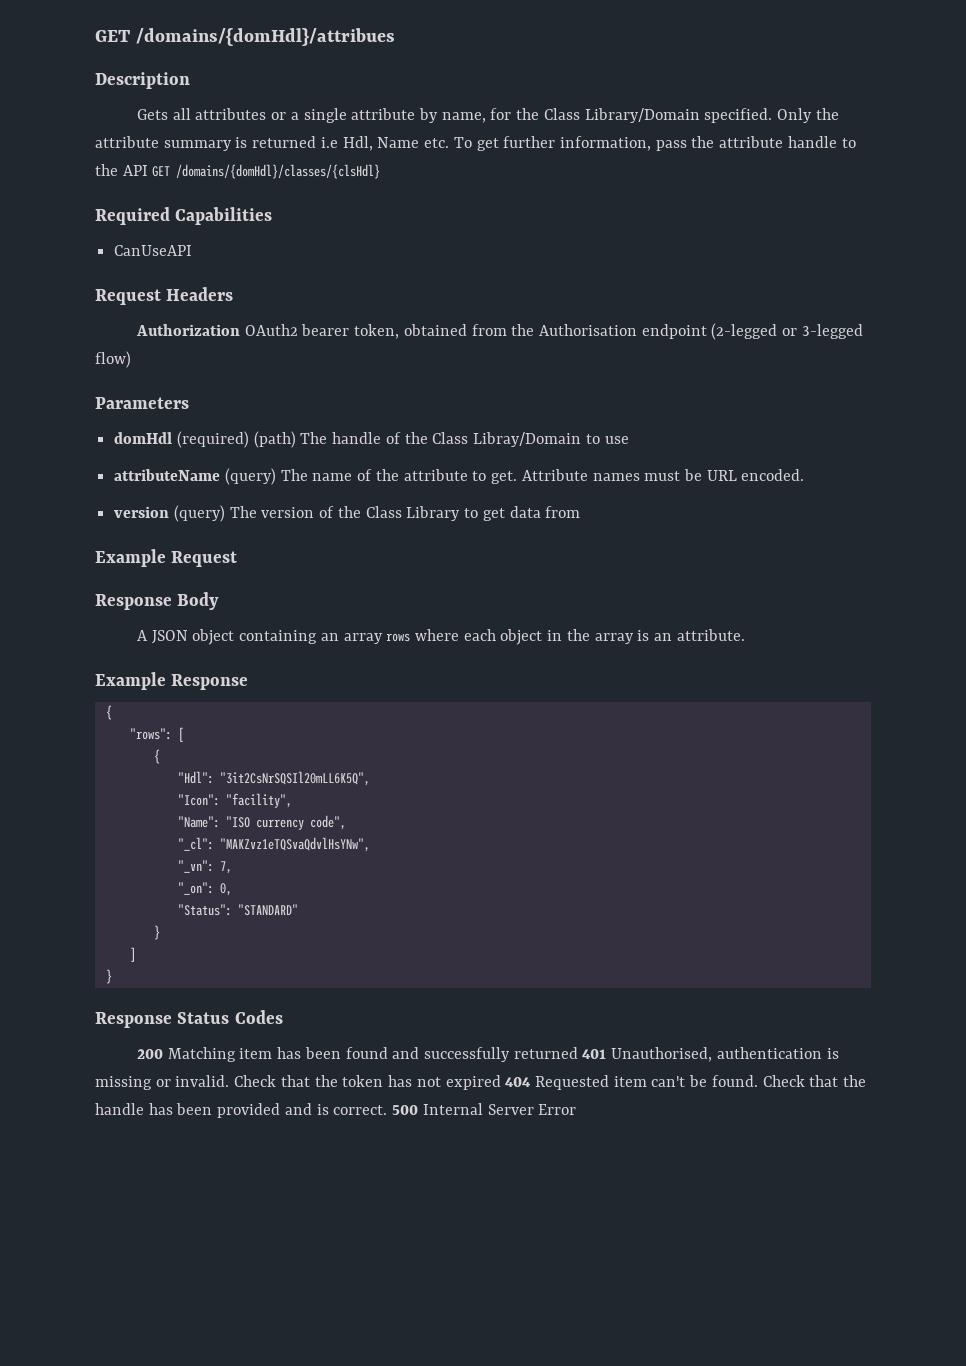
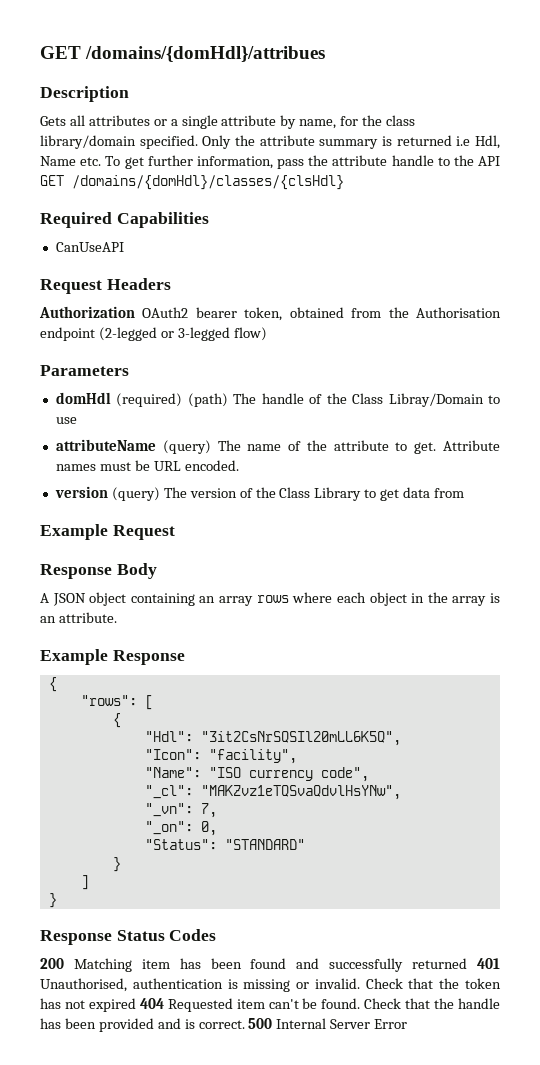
- Gets all attributes or a single attribute by name, for the Class Library/Domain specified.
+ Gets all attributes or a single attribute by name, for the class library/domain specified.

